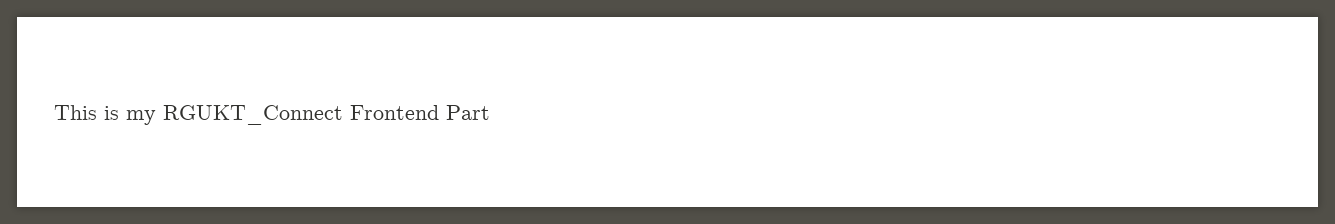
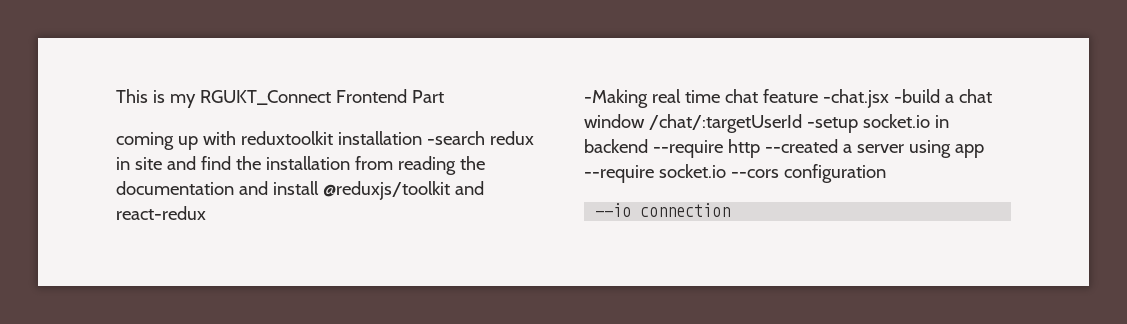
+ coming up with reduxtoolkit installation -search redux in site and find the installation from reading the documentation and install @reduxjs/toolkit and react-redux
+ -Making real time chat feature -chat.jsx -build a chat window /chat/:targetUserId -setup socket.io in backend --require http --created a server using app --require socket.io --cors configuration
+ --io connection

